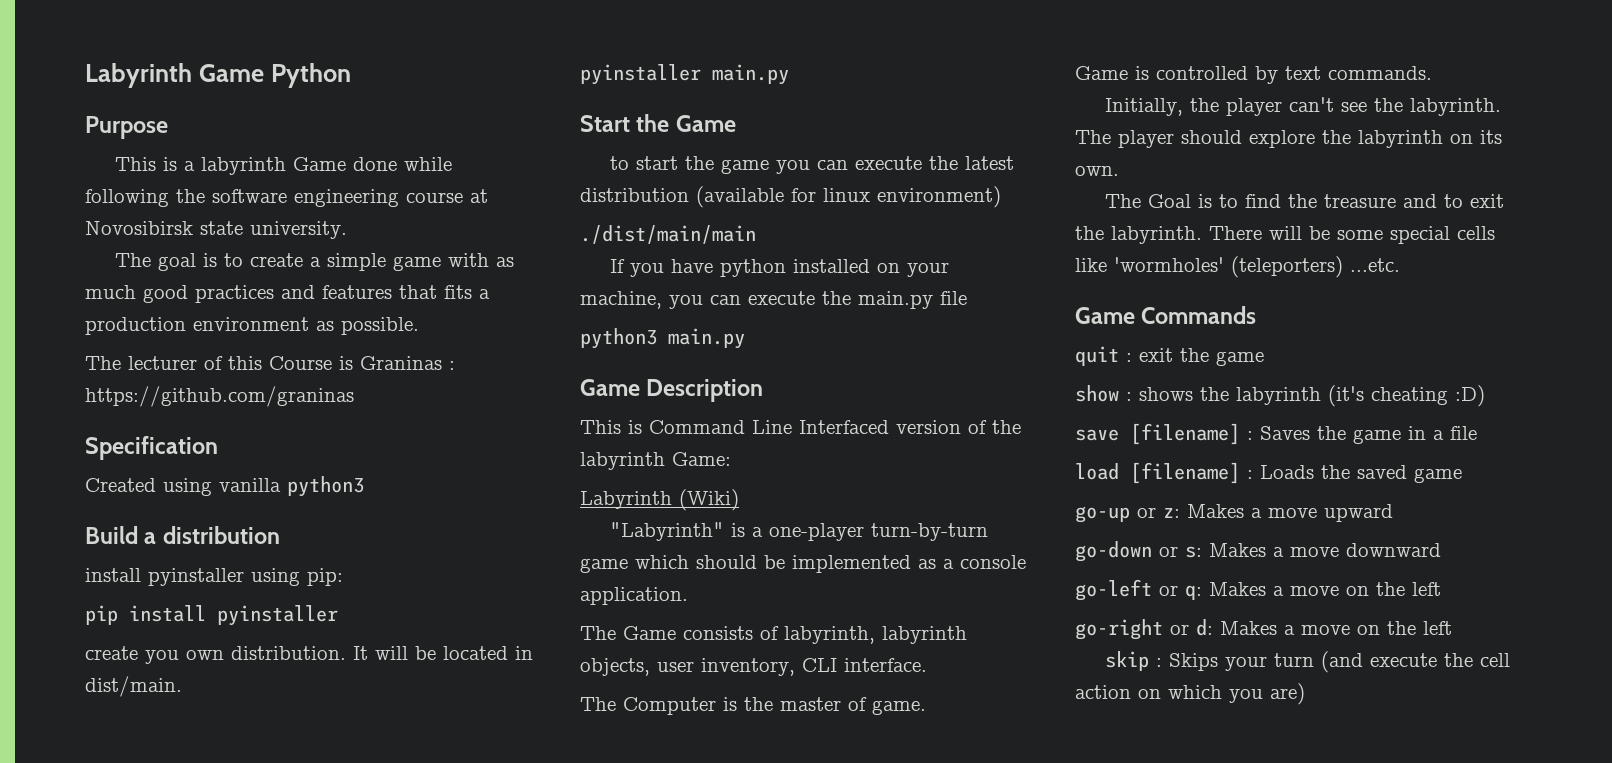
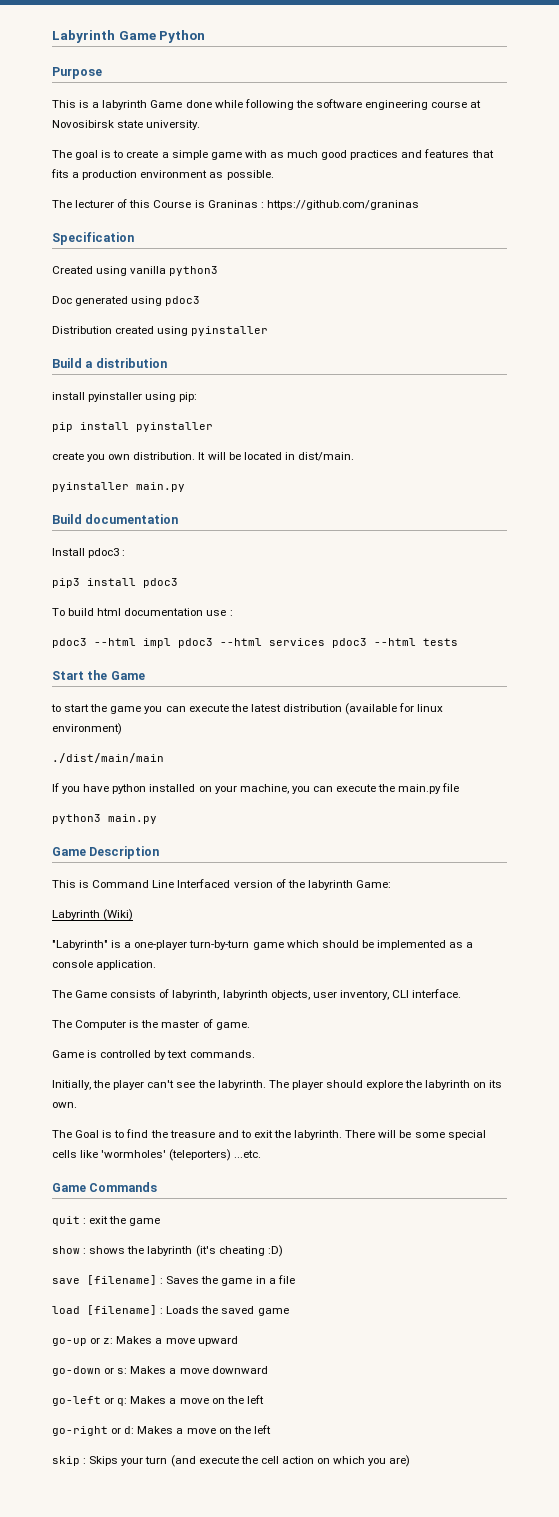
+ Doc generated using pdoc3
+ Distribution created using pyinstaller
+ Build documentation
+ Install pdoc3 :
+ pip3 install pdoc3
+ To build html documentation use :
+ pdoc3 --html impl pdoc3 --html services pdoc3 --html tests

